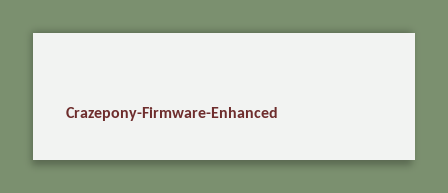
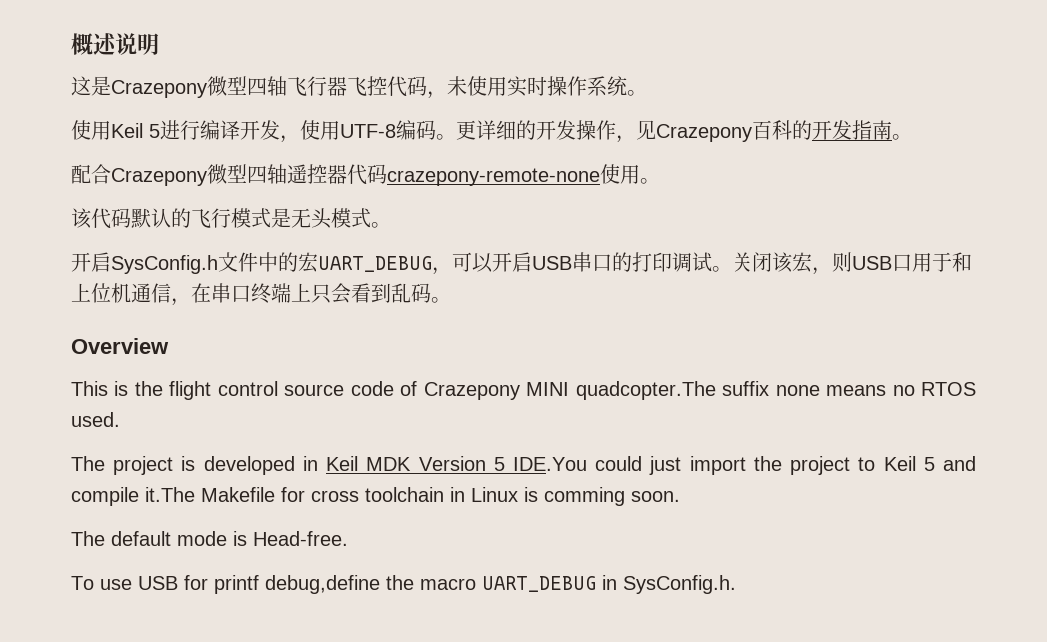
- Crazepony-Firmware-Enhanced
+ 概述说明
+ 这是Crazepony微型四轴飞行器飞控代码，未使用实时操作系统。
+ 使用Keil 5进行编译开发，使用UTF-8编码。更详细的开发操作，见Crazepony百科的开发指南。
+ 配合Crazepony微型四轴遥控器代码crazepony-remote-none使用。
+ 该代码默认的飞行模式是无头模式。
+ 开启SysConfig.h文件中的宏UART_DEBUG，可以开启USB串口的打印调试。关闭该宏，则USB口用于和上位机通信，在串口终端上只会看到乱码。
+ Overview
+ This is the flight control source code of Crazepony MINI quadcopter.The suffix none means no RTOS used.
+ The project is developed in Keil MDK Version 5 IDE.You could just import the project to Keil 5 and compile it.The Makefile for cross toolchain in Linux is comming soon.
+ The default mode is Head-free.
+ To use USB for printf debug,define the macro UART_DEBUG in SysConfig.h.

